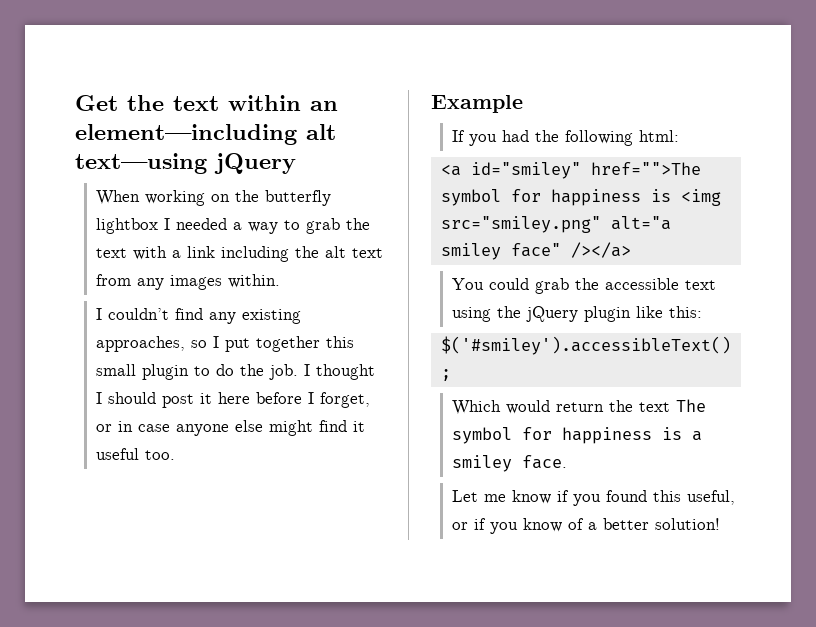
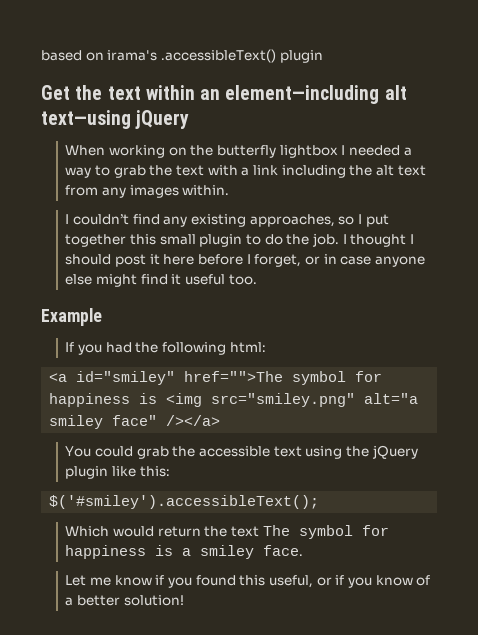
+ based on irama's .accessibleText() plugin

